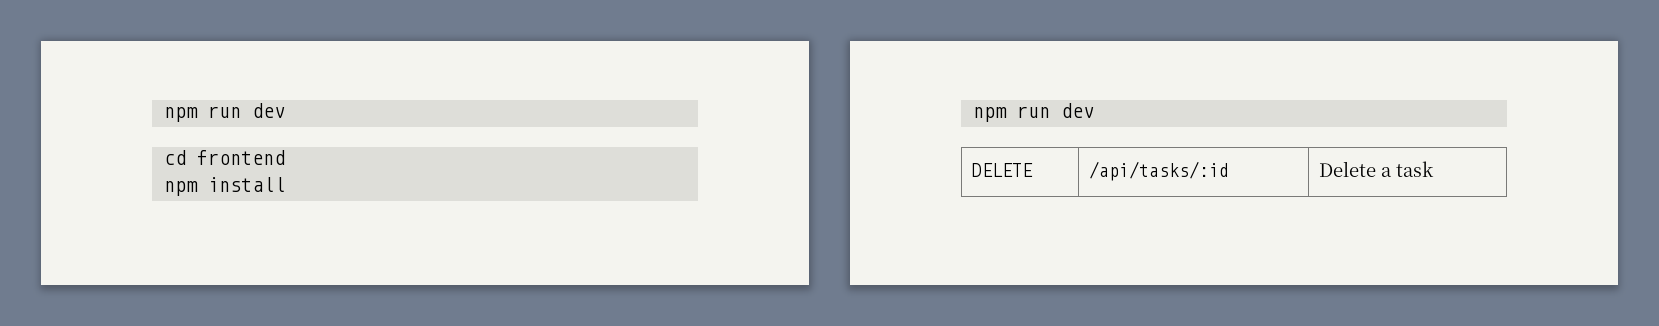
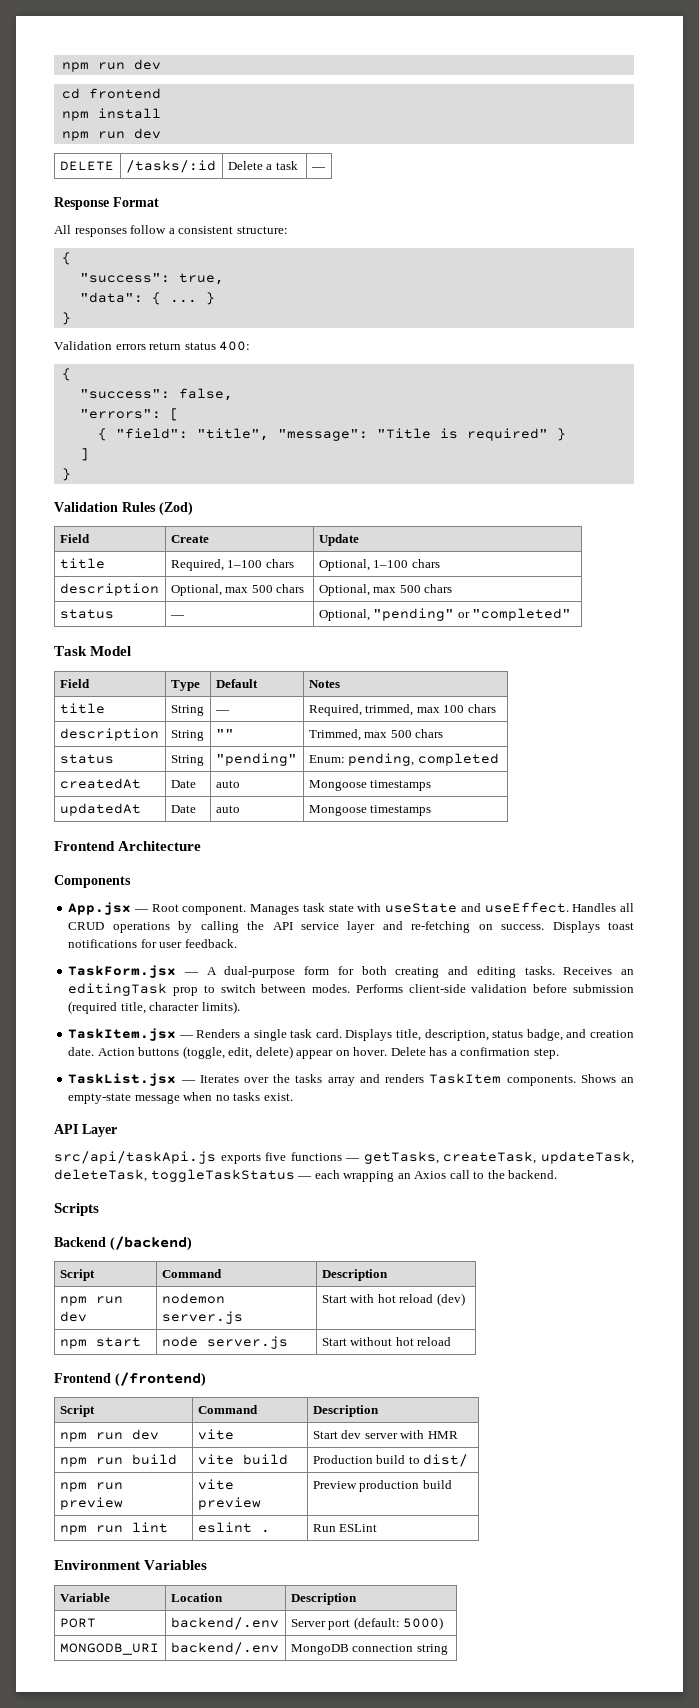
- DELETE | /api/tasks/:id | Delete a task
+ DELETE | /tasks/:id | Delete a task | —
+ Response Format
+ All responses follow a consistent structure:
+ {
+ "success": true,
+ "data": { ... }
+ }
+ Validation errors return status 400:
+ {
+ "success": false,
+ "errors": [
+ { "field": "title", "message": "Title is required" }
+ ]
+ }
+ Validation Rules (Zod)
+ Field | Create | Update
+ title | Required, 1–100 chars | Optional, 1–100 chars
+ description | Optional, max 500 chars | Optional, max 500 chars
+ status | — | Optional, "pending" or "completed"
+ Task Model
+ Field | Type | Default | Notes
+ title | String | — | Required, trimmed, max 100 chars
+ description | String | "" | Trimmed, max 500 chars
+ status | String | "pending" | Enum: pending, completed
+ createdAt | Date | auto | Mongoose timestamps
+ updatedAt | Date | auto | Mongoose timestamps
+ Frontend Architecture
+ Components
+ App.jsx — Root component. Manages task state with useState and useEffect. Handles all CRUD operations by calling the API service layer and re-fetching on success. Displays toast notifications for user feedback.
+ TaskForm.jsx — A dual-purpose form for both creating and editing tasks. Receives an editingTask prop to switch between modes. Performs client-side validation before submission (required title, character limits).
+ TaskItem.jsx — Renders a single task card. Displays title, description, status badge, and creation date. Action buttons (toggle, edit, delete) appear on hover. Delete has a confirmation step.
+ TaskList.jsx — Iterates over the tasks array and renders TaskItem components. Shows an empty-state message when no tasks exist.
+ API Layer
+ src/api/taskApi.js exports five functions — getTasks, createTask, updateTask, deleteTask, toggleTaskStatus — each wrapping an Axios call to the backend.
+ Scripts
+ Backend (/backend)
+ Script | Command | Description
+ npm run dev | nodemon server.js | Start with hot reload (dev)
+ npm start | node server.js | Start without hot reload
+ Frontend (/frontend)
+ Script | Command | Description
+ npm run dev | vite | Start dev server with HMR
+ npm run build | vite build | Production build to dist/
+ npm run preview | vite preview | Preview production build
+ npm run lint | eslint . | Run ESLint
+ Environment Variables
+ Variable | Location | Description
+ PORT | backend/.env | Server port (default: 5000)
+ MONGODB_URI | backend/.env | MongoDB connection string

